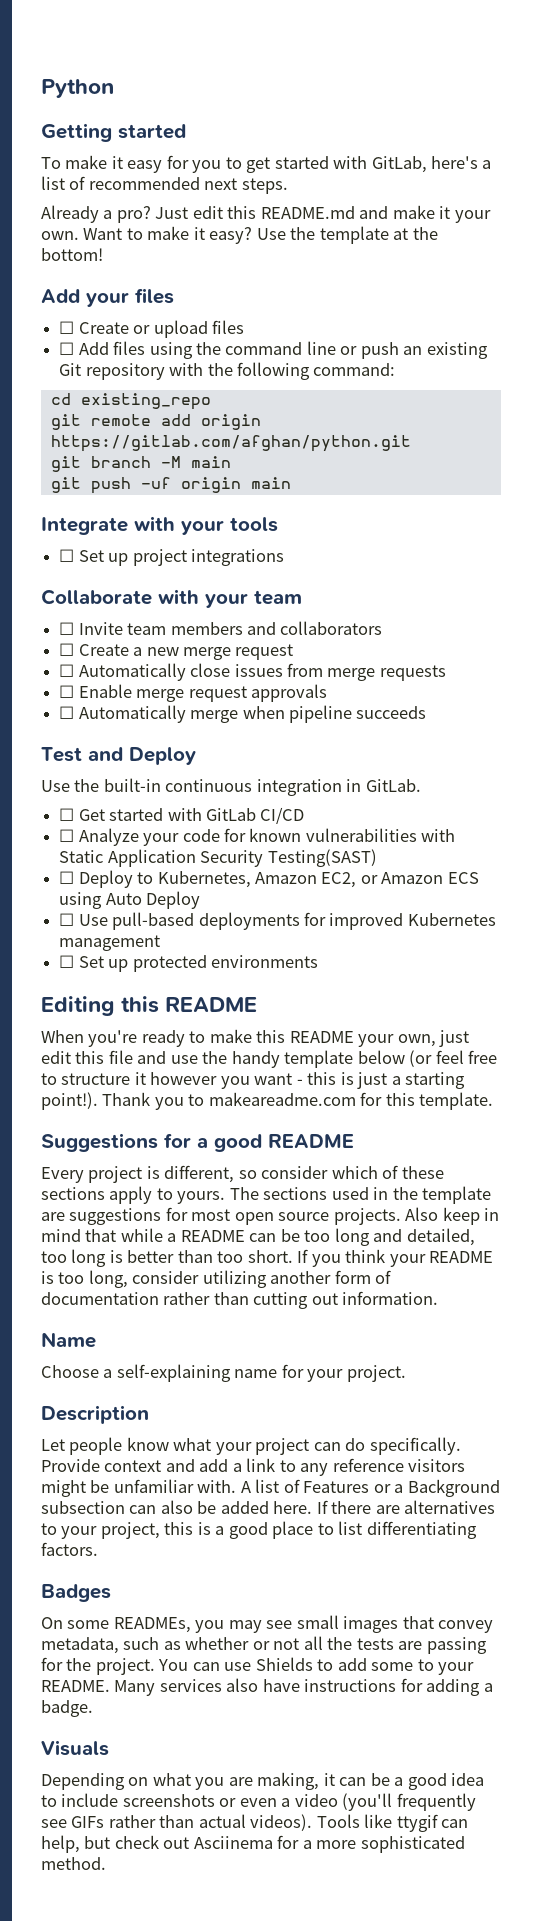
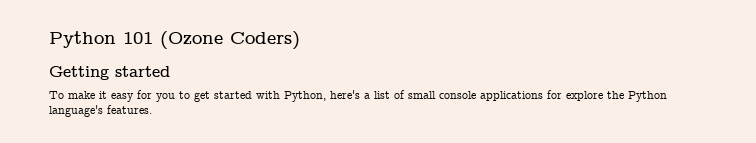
- Python
+ Python 101 (Ozone Coders)
- To make it easy for you to get started with GitLab, here's a list of recommended next steps.
- Already a pro? Just edit this README.md and make it your own. Want to make it easy? Use the template at the bottom!
- Add your files
- ☐ Create or upload files
- ☐ Add files using the command line or push an existing Git repository with the following command:
- cd existing_repo
- git remote add origin https://gitlab.com/afghan/python.git
- git branch -M main
- git push -uf origin main
- Integrate with your tools
- ☐ Set up project integrations
- Collaborate with your team
- ☐ Invite team members and collaborators
- ☐ Create a new merge request
- ☐ Automatically close issues from merge requests
- ☐ Enable merge request approvals
- ☐ Automatically merge when pipeline succeeds
- Test and Deploy
- Use the built-in continuous integration in GitLab.
- ☐ Get started with GitLab CI/CD
- ☐ Analyze your code for known vulnerabilities with Static Application Security Testing(SAST)
- ☐ Deploy to Kubernetes, Amazon EC2, or Amazon ECS using Auto Deploy
- ☐ Use pull-based deployments for improved Kubernetes management
- ☐ Set up protected environments
- Editing this README
- When you're ready to make this README your own, just edit this file and use the handy template below (or feel free to structure it however you want - this is just a starting point!). Thank you to makeareadme.com for this template.
- Suggestions for a good README
- Every project is different, so consider which of these sections apply to yours. The sections used in the template are suggestions for most open source projects. Also keep in mind that while a README can be too long and detailed, too long is better than too short. If you think your README is too long, consider utilizing another form of documentation rather than cutting out information.
- Name
- Choose a self-explaining name for your project.
- Description
- Let people know what your project can do specifically. Provide context and add a link to any reference visitors might be unfamiliar with. A list of Features or a Background subsection can also be added here. If there are alternatives to your project, this is a good place to list differentiating factors.
- Badges
- On some READMEs, you may see small images that convey metadata, such as whether or not all the tests are passing for the project. You can use Shields to add some to your README. Many services also have instructions for adding a badge.
- Visuals
- Depending on what you are making, it can be a good idea to include screenshots or even a video (you'll frequently see GIFs rather than actual videos). Tools like ttygif can help, but check out Asciinema for a more sophisticated method.
+ To make it easy for you to get started with Python, here's a list of small console applications for explore the Python language's features.

